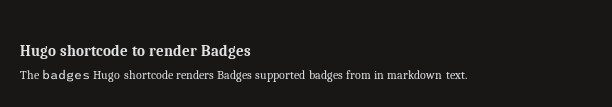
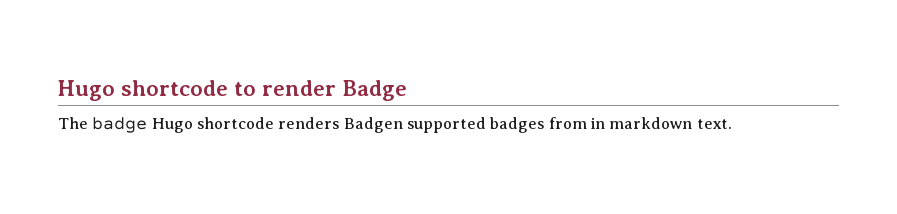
- Hugo shortcode to render Badges
+ Hugo shortcode to render Badge
- The badges Hugo shortcode renders Badges supported badges from in markdown text.
+ The badge Hugo shortcode renders Badgen supported badges from in markdown text.

